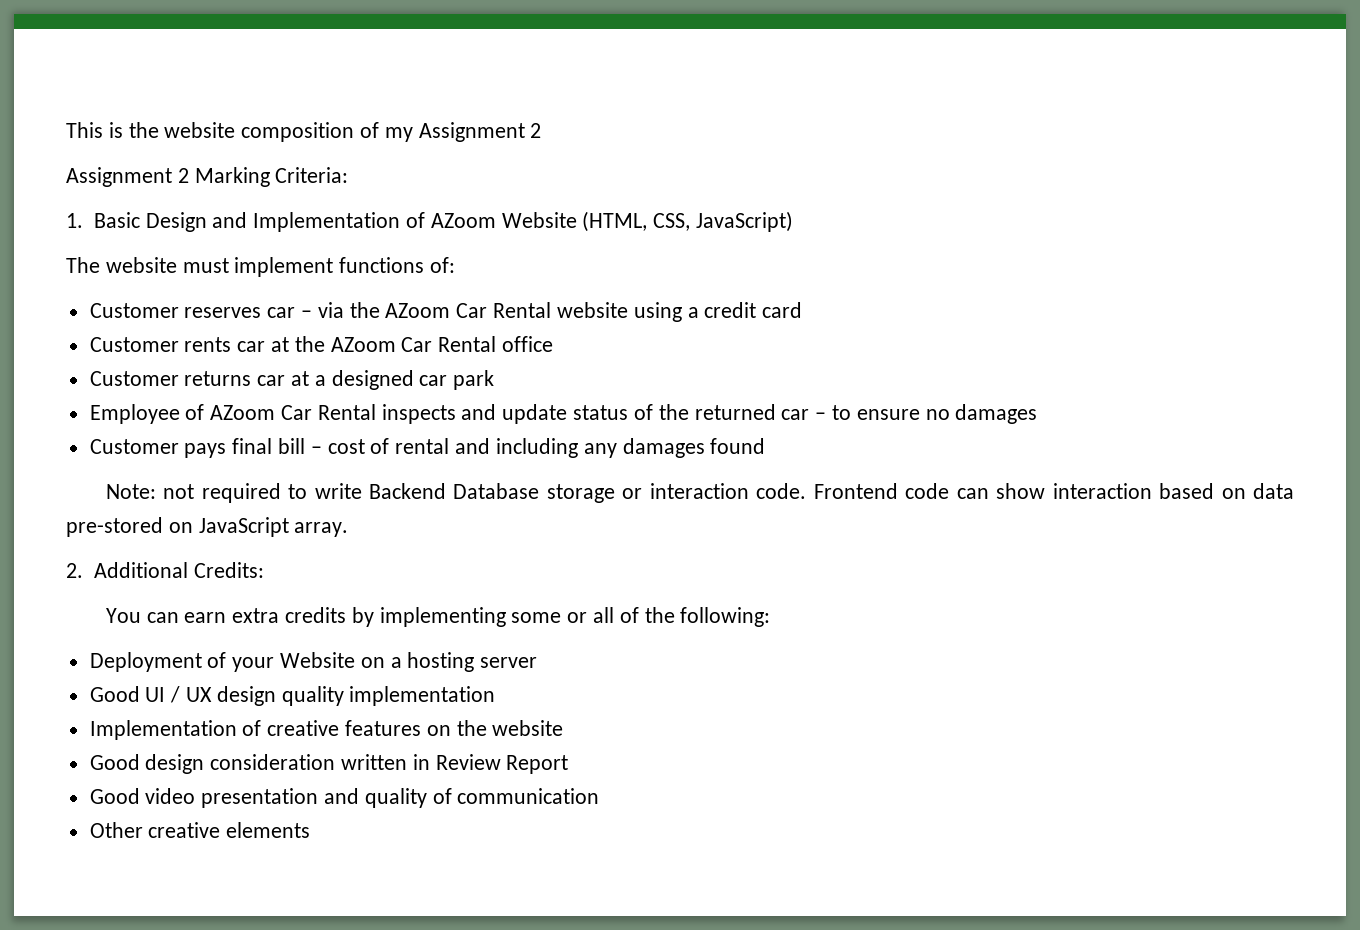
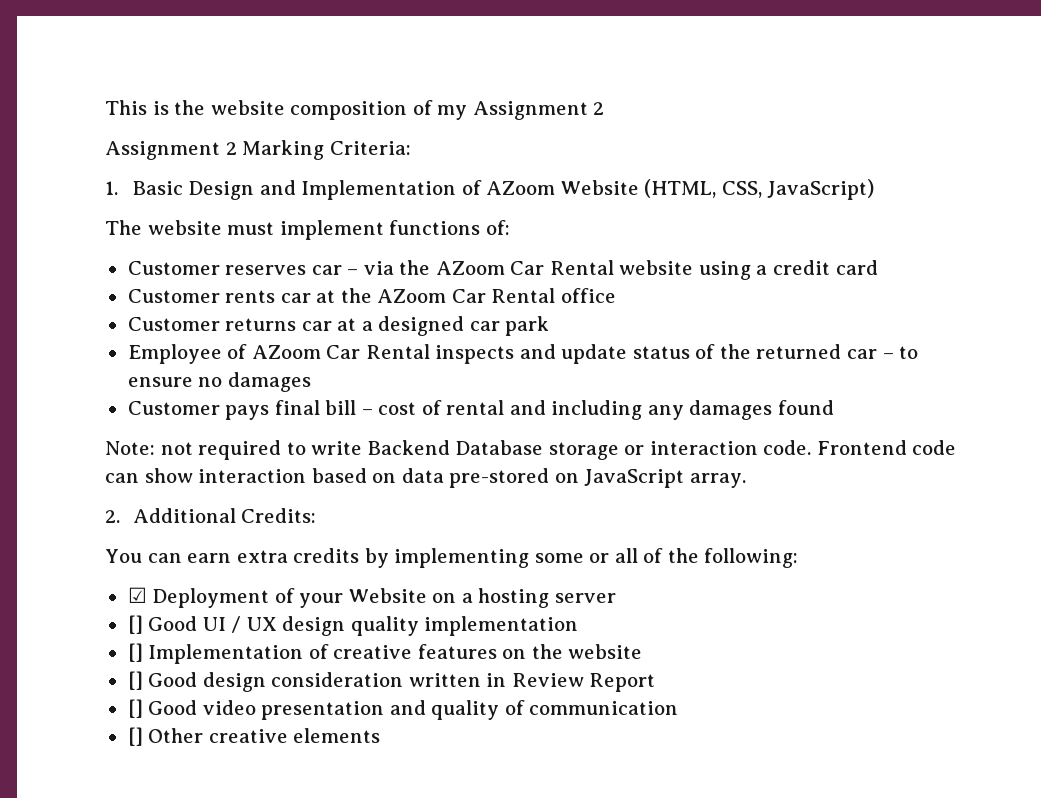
- Deployment of your Website on a hosting server
+ ☑ Deployment of your Website on a hosting server
- Good UI / UX design quality implementation
+ [] Good UI / UX design quality implementation
- Implementation of creative features on the website
+ [] Implementation of creative features on the website
- Good design consideration written in Review Report
+ [] Good design consideration written in Review Report
- Good video presentation and quality of communication
+ [] Good video presentation and quality of communication
- Other creative elements
+ [] Other creative elements

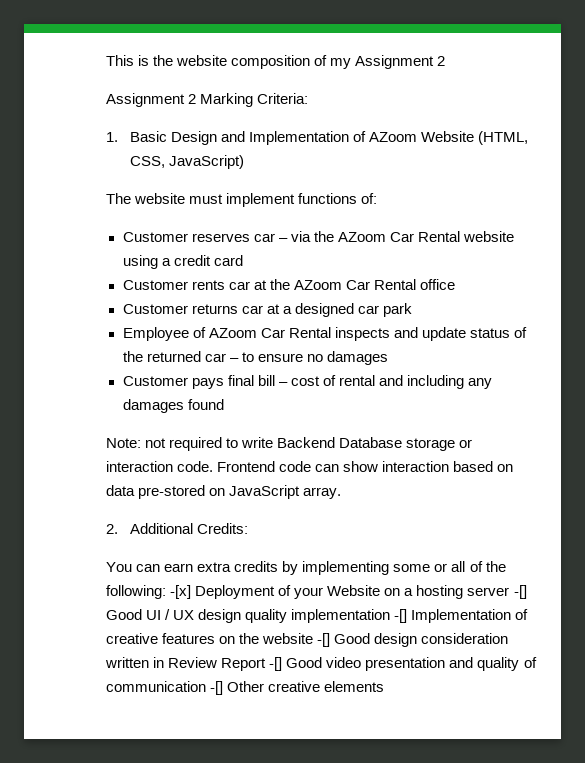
- You can earn extra credits by implementing some or all of the following:
- ☑ Deployment of your Website on a hosting server
- [] Good UI / UX design quality implementation
- [] Implementation of creative features on the website
- [] Good design consideration written in Review Report
- [] Good video presentation and quality of communication
- [] Other creative elements
+ You can earn extra credits by implementing some or all of the following: -[x] Deployment of your Website on a hosting server -[] Good UI / UX design quality implementation -[] Implementation of creative features on the website -[] Good design consideration written in Review Report -[] Good video presentation and quality of communication -[] Other creative elements

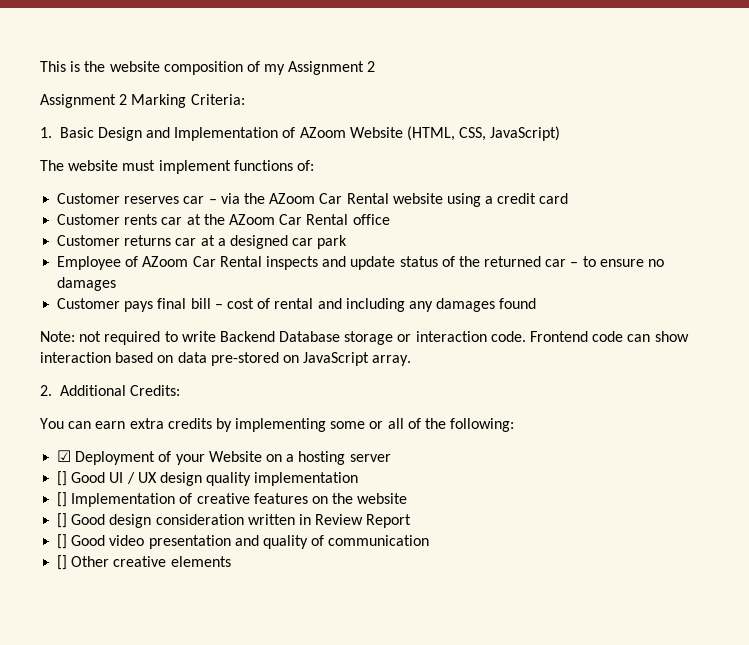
- You can earn extra credits by implementing some or all of the following: -[x] Deployment of your Website on a hosting server -[] Good UI / UX design quality implementation -[] Implementation of creative features on the website -[] Good design consideration written in Review Report -[] Good video presentation and quality of communication -[] Other creative elements
+ You can earn extra credits by implementing some or all of the following:
+ ☑ Deployment of your Website on a hosting server
+ [] Good UI / UX design quality implementation
+ [] Implementation of creative features on the website
+ [] Good design consideration written in Review Report
+ [] Good video presentation and quality of communication
+ [] Other creative elements

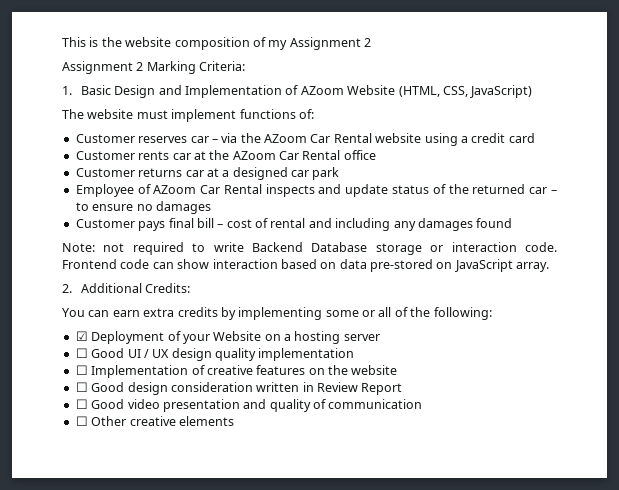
- [] Good UI / UX design quality implementation
+ ☐ Good UI / UX design quality implementation
- [] Implementation of creative features on the website
+ ☐ Implementation of creative features on the website
- [] Good design consideration written in Review Report
+ ☐ Good design consideration written in Review Report
- [] Good video presentation and quality of communication
+ ☐ Good video presentation and quality of communication
- [] Other creative elements
+ ☐ Other creative elements

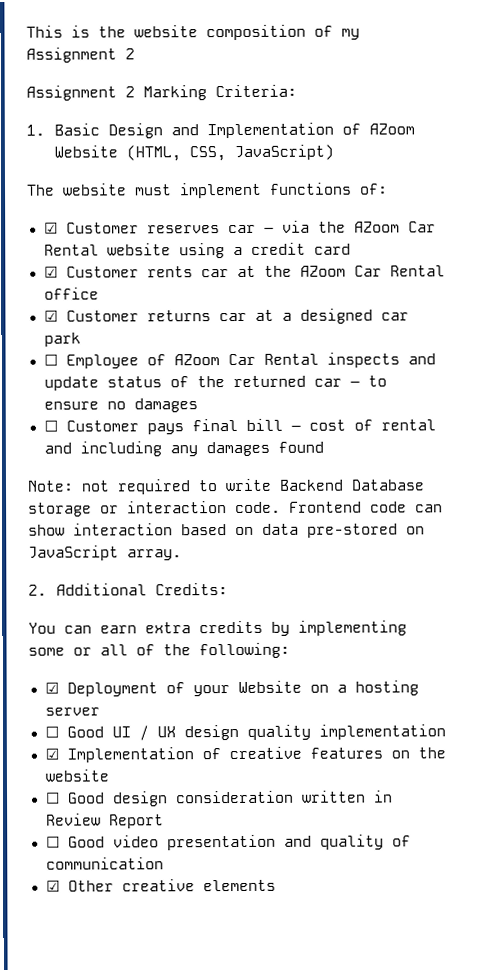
- Customer reserves car – via the AZoom Car Rental website using a credit card
+ ☑ Customer reserves car – via the AZoom Car Rental website using a credit card
- Customer rents car at the AZoom Car Rental office
+ ☑ Customer rents car at the AZoom Car Rental office
- Customer returns car at a designed car park
+ ☑ Customer returns car at a designed car park
- Employee of AZoom Car Rental inspects and update status of the returned car – to ensure no damages
+ ☐ Employee of AZoom Car Rental inspects and update status of the returned car – to ensure no damages
- Customer pays final bill – cost of rental and including any damages found
+ ☐ Customer pays final bill – cost of rental and including any damages found
- ☐ Implementation of creative features on the website
+ ☑ Implementation of creative features on the website
- ☐ Other creative elements
+ ☑ Other creative elements

